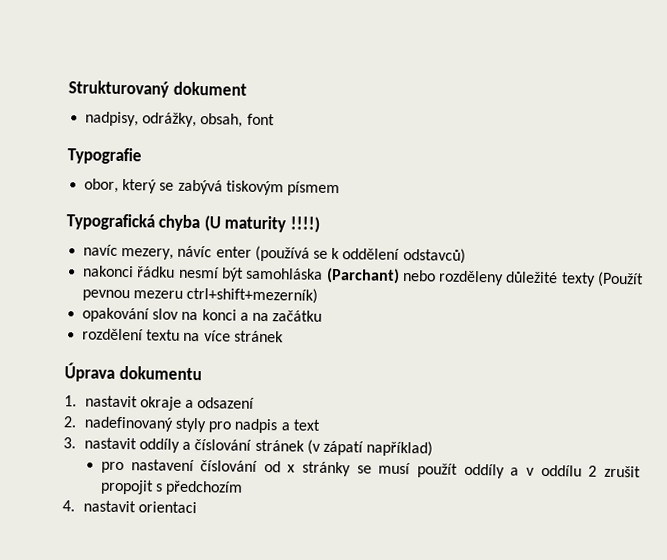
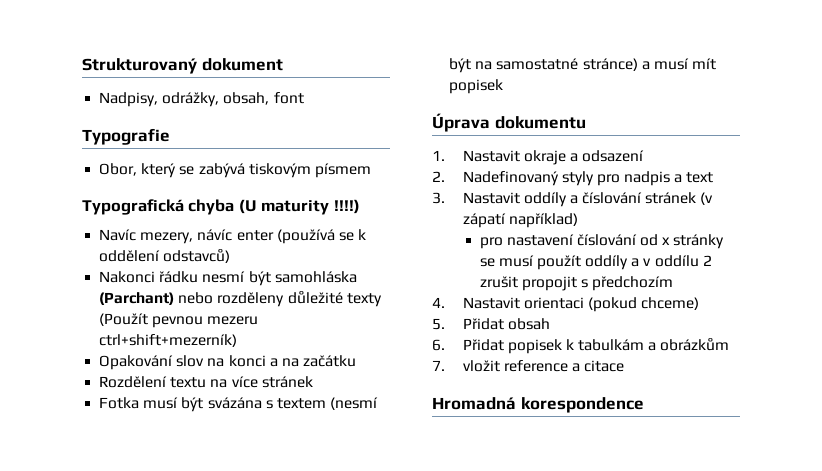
- nadpisy, odrážky, obsah, font
+ Nadpisy, odrážky, obsah, font
- obor, který se zabývá tiskovým písmem
+ Obor, který se zabývá tiskovým písmem
- navíc mezery, návíc enter (používá se k oddělení odstavců)
+ Navíc mezery, návíc enter (používá se k oddělení odstavců)
- nakonci řádku nesmí být samohláska (Parchant) nebo rozděleny důležité texty (Použít pevnou mezeru ctrl+shift+mezerník)
+ Nakonci řádku nesmí být samohláska (Parchant) nebo rozděleny důležité texty (Použít pevnou mezeru ctrl+shift+mezerník)
- opakování slov na konci a na začátku
+ Opakování slov na konci a na začátku
- rozdělení textu na více stránek
+ Rozdělení textu na více stránek
+ Fotka musí být svázána s textem (nesmí být na samostatné stránce) a musí mít popisek
- 1. nastavit okraje a odsazení
+ 1. Nastavit okraje a odsazení
- 2. nadefinovaný styly pro nadpis a text
+ 2. Nadefinovaný styly pro nadpis a text
- 3. nastavit oddíly a číslování stránek (v zápatí například)
+ 3. Nastavit oddíly a číslování stránek (v zápatí například)
- 4. nastavit orientaci
+ 4. Nastavit orientaci (pokud chceme)
+ 5. Přidat obsah
+ 6. Přidat popisek k tabulkám a obrázkům
+ 7. vložit reference a citace
+ Hromadná korespondence

